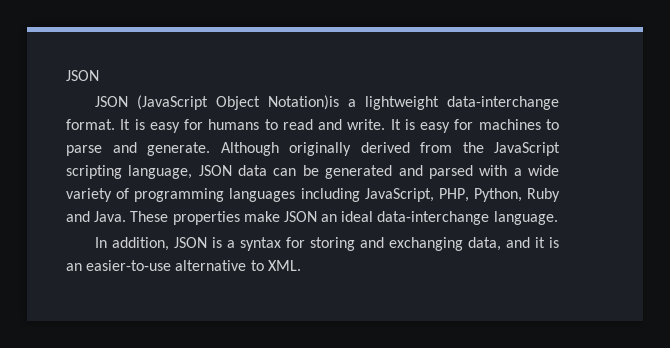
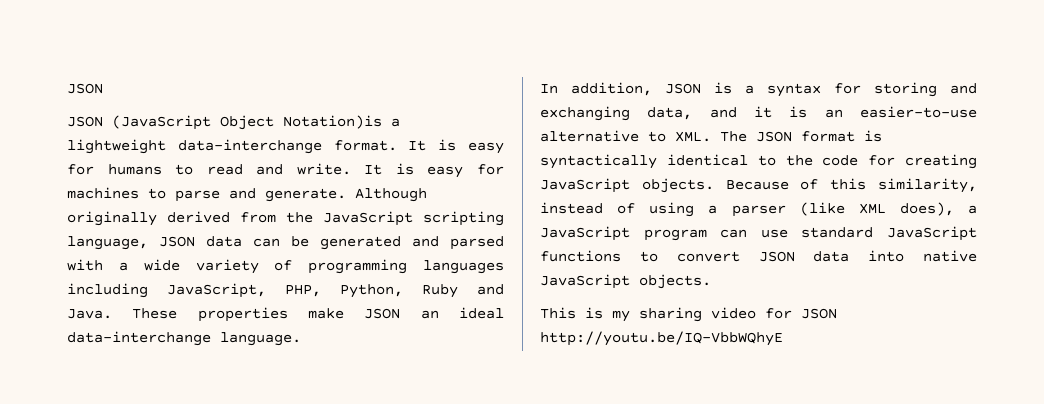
- In addition, JSON is a syntax for storing and exchanging data, and it is an easier-to-use alternative to XML.
+ In addition, JSON is a syntax for storing and exchanging data, and it is an easier-to-use alternative to XML. The JSON format is syntactically identical to the code for creating JavaScript objects. Because of this similarity, instead of using a parser (like XML does), a JavaScript program can use standard JavaScript functions to convert JSON data into native JavaScript objects.
+ This is my sharing video for JSON http://youtu.be/IQ-VbbWQhyE

